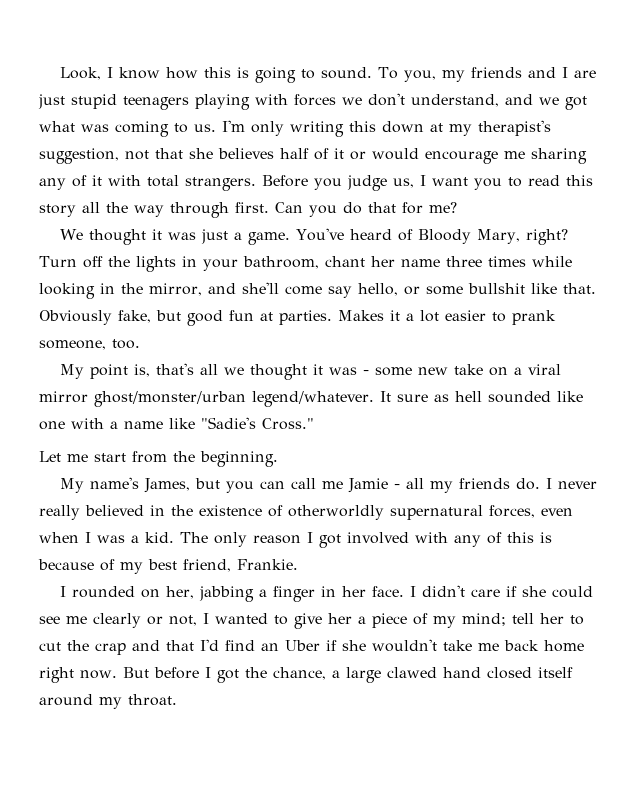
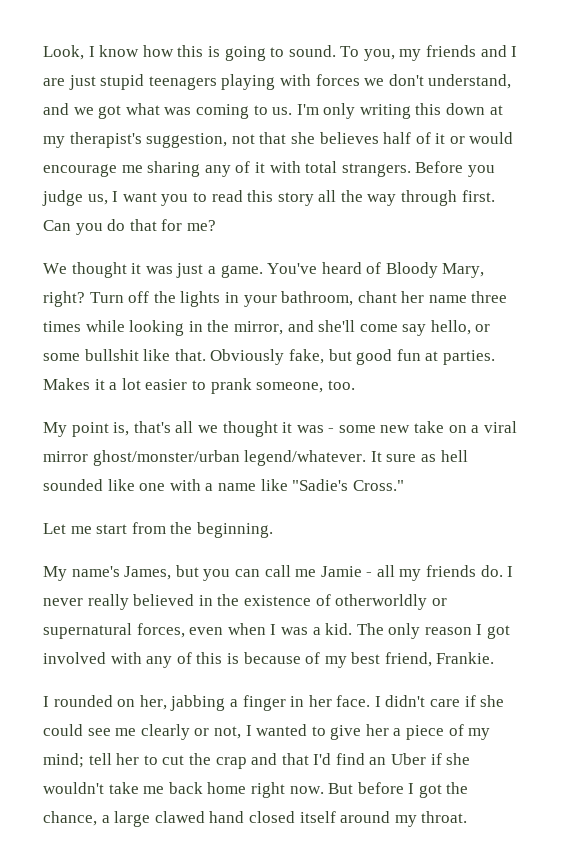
- I never really believed in the existence of otherworldly supernatural forces, even when I was a kid.
+ I never really believed in the existence of otherworldly or supernatural forces, even when I was a kid.

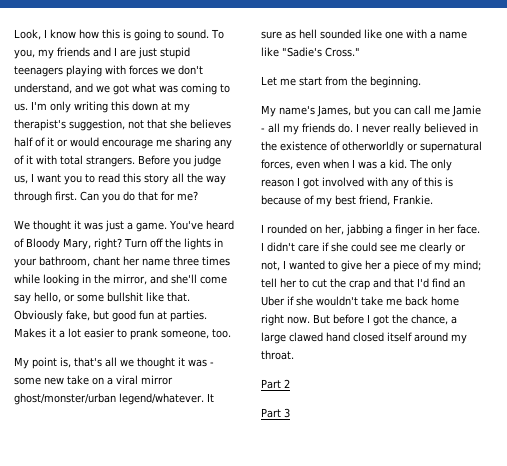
+ Part 2
+ Part 3

